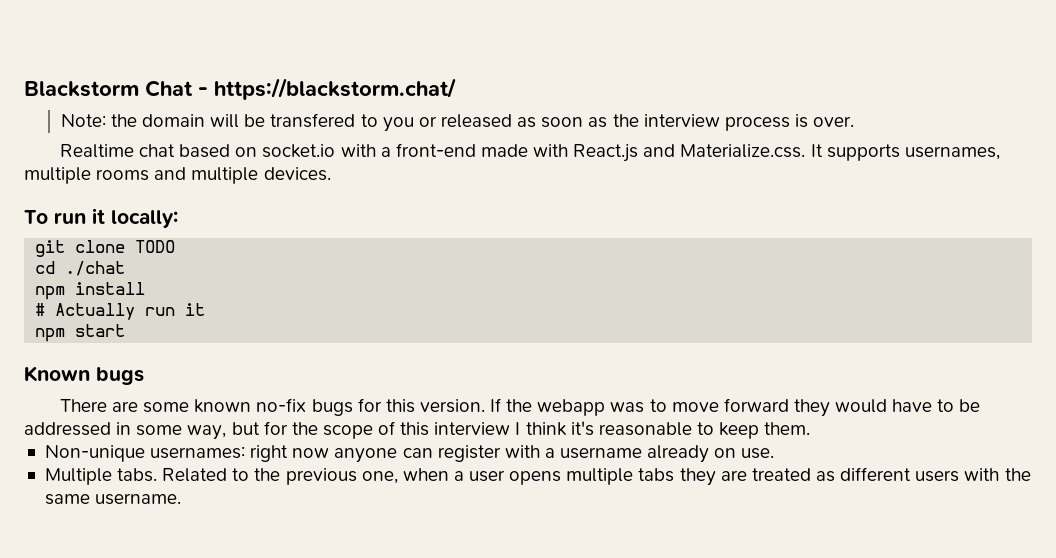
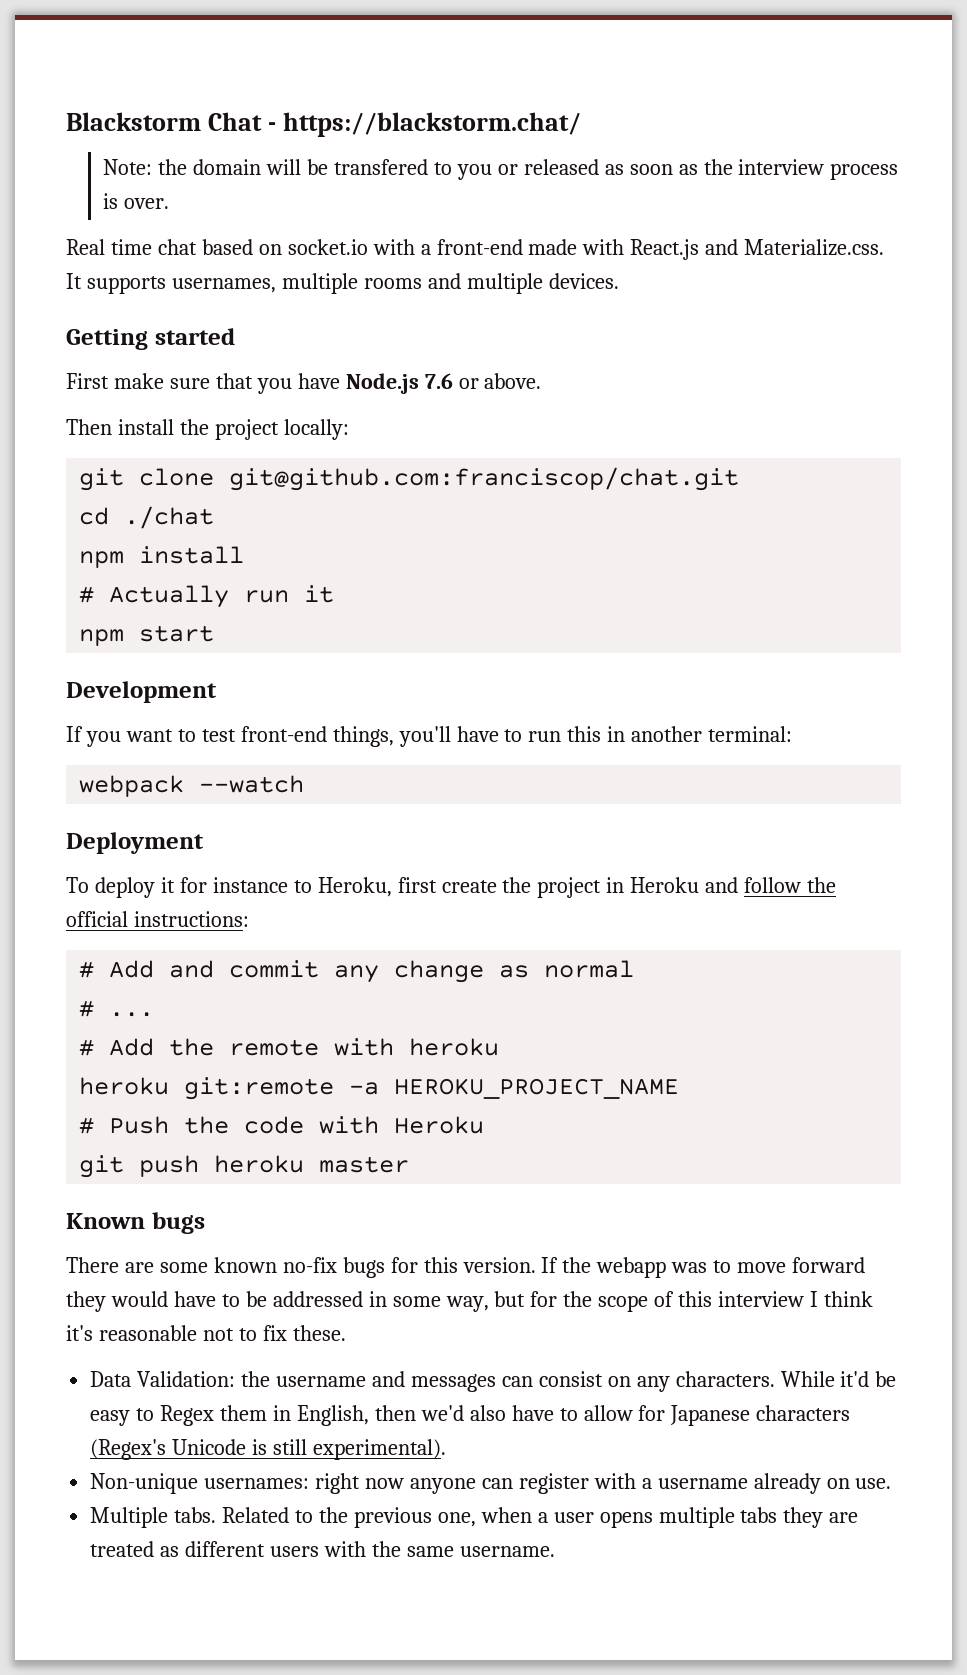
- Realtime chat based on socket.io with a front-end made with React.js and Materialize.css. It supports usernames, multiple rooms and multiple devices.
+ Real time chat based on socket.io with a front-end made with React.js and Materialize.css. It supports usernames, multiple rooms and multiple devices.
- To run it locally:
+ Getting started
+ First make sure that you have Node.js 7.6 or above.
+ Then install the project locally:
- git clone TODO
+ git clone git@github.com:franciscop/chat.git
+ Development
+ If you want to test front-end things, you'll have to run this in another terminal:
+ webpack --watch
+ Deployment
+ To deploy it for instance to Heroku, first create the project in Heroku and follow the official instructions:
+ # Add and commit any change as normal
+ # ...
+ # Add the remote with heroku
+ heroku git:remote -a HEROKU_PROJECT_NAME
+ # Push the code with Heroku
+ git push heroku master
- If the webapp was to move forward they would have to be addressed in some way, but for the scope of this interview I think it's reasonable to keep them.
+ If the webapp was to move forward they would have to be addressed in some way, but for the scope of this interview I think it's reasonable not to fix these.
+ Data Validation: the username and messages can consist on any characters. While it'd be easy to Regex them in English, then we'd also have to allow for Japanese characters (Regex's Unicode is still experimental).

